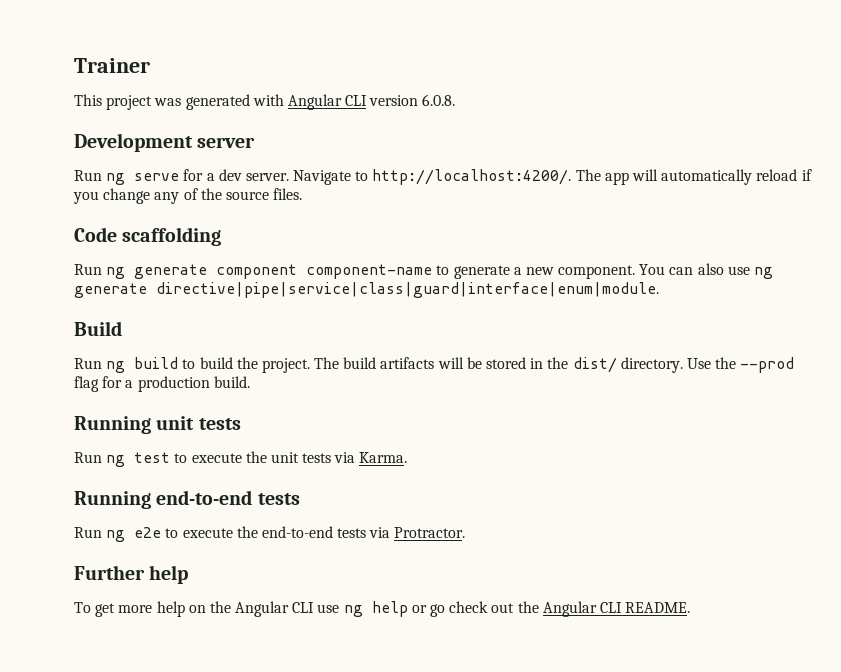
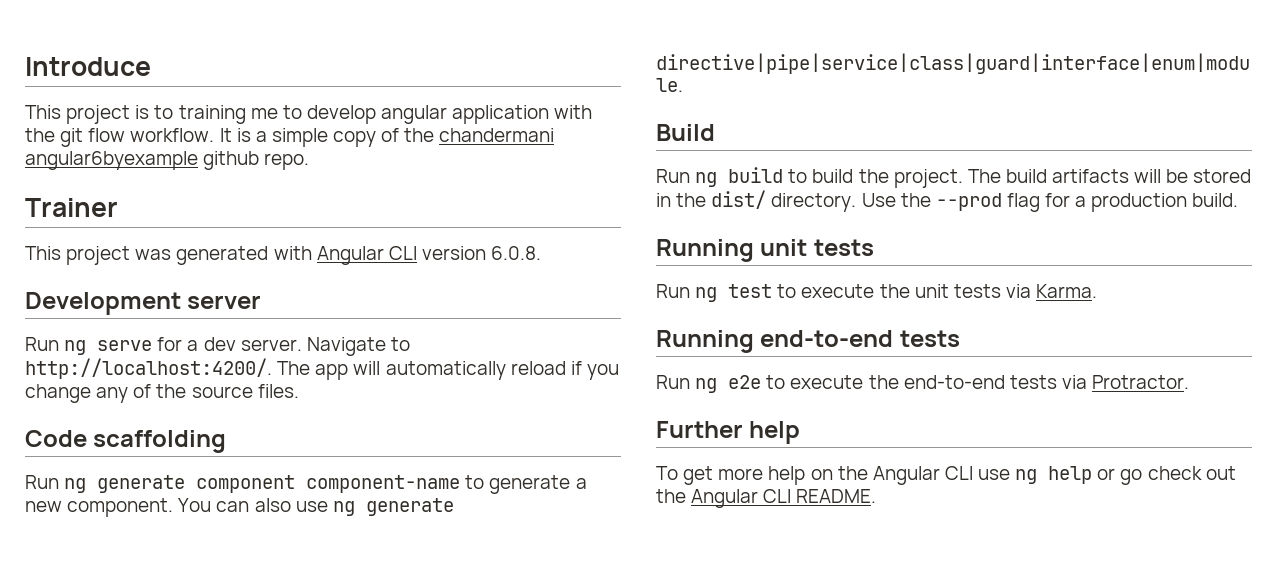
+ Introduce
+ This project is to training me to develop angular application with the git flow workflow. It is a simple copy of the chandermani angular6byexample github repo.

